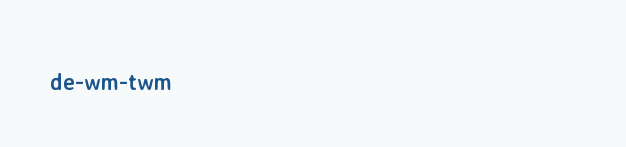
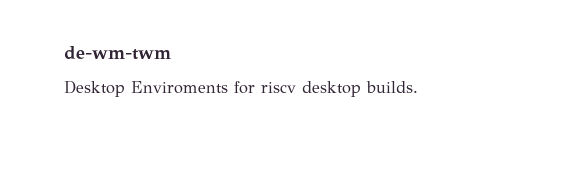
+ Desktop Enviroments for riscv desktop builds.

